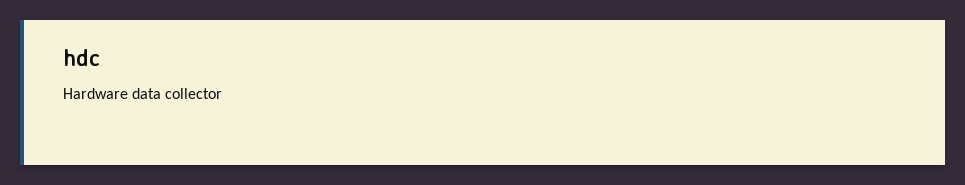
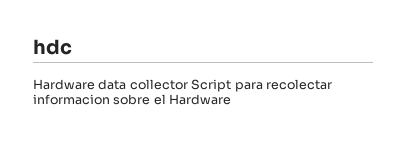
- Hardware data collector
+ Hardware data collector Script para recolectar informacion sobre el Hardware

